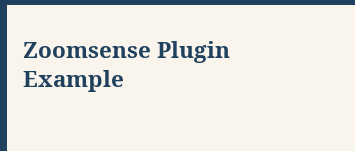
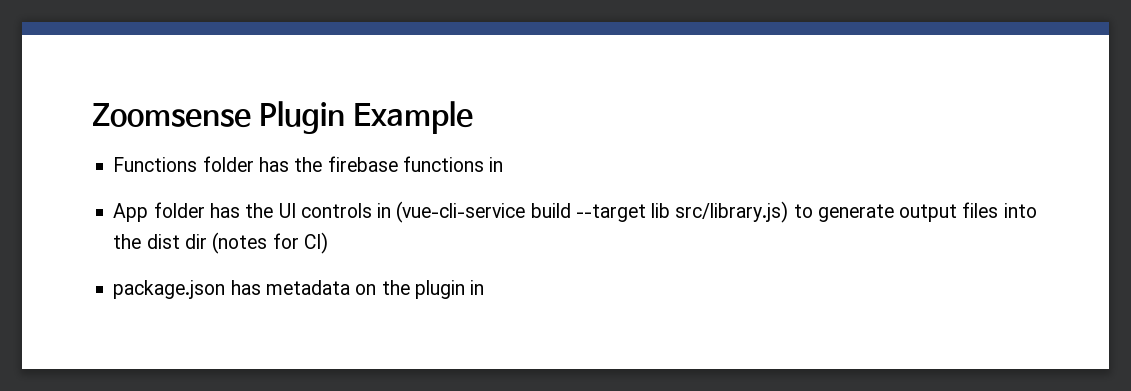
+ Functions folder has the firebase functions in
+ App folder has the UI controls in (vue-cli-service build --target lib src/library.js) to generate output files into the dist dir (notes for CI)
+ package.json has metadata on the plugin in

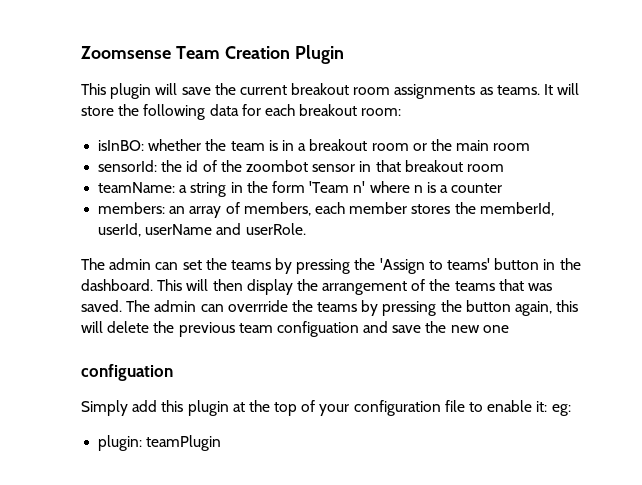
- Zoomsense Plugin Example
- Functions folder has the firebase functions in
- App folder has the UI controls in (vue-cli-service build --target lib src/library.js) to generate output files into the dist dir (notes for CI)
- package.json has metadata on the plugin in
+ Zoomsense Team Creation Plugin
+ This plugin will save the current breakout room assignments as teams. It will store the following data for each breakout room:
+ isInBO: whether the team is in a breakout room or the main room
+ sensorId: the id of the zoombot sensor in that breakout room
+ teamName: a string in the form 'Team n' where n is a counter
+ members: an array of members, each member stores the memberId, userId, userName and userRole.
+ The admin can set the teams by pressing the 'Assign to teams' button in the dashboard. This will then display the arrangement of the teams that was saved. The admin can overrride the teams by pressing the button again, this will delete the previous team configuation and save the new one
+ configuation
+ Simply add this plugin at the top of your configuration file to enable it: eg:
+ plugin: teamPlugin

